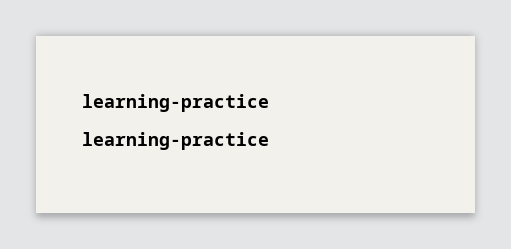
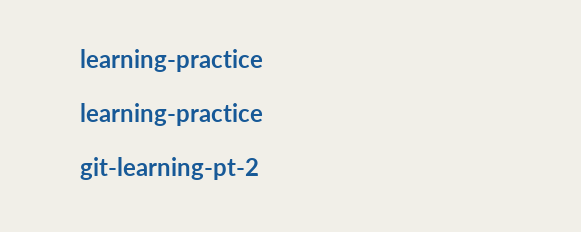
+ git-learning-pt-2

